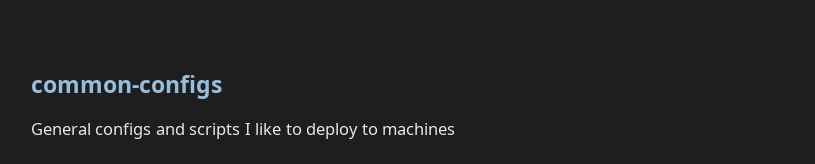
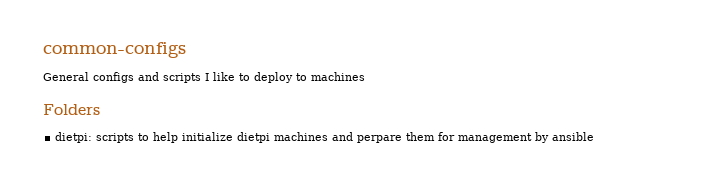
+ Folders
+ dietpi: scripts to help initialize dietpi machines and perpare them for management by ansible

